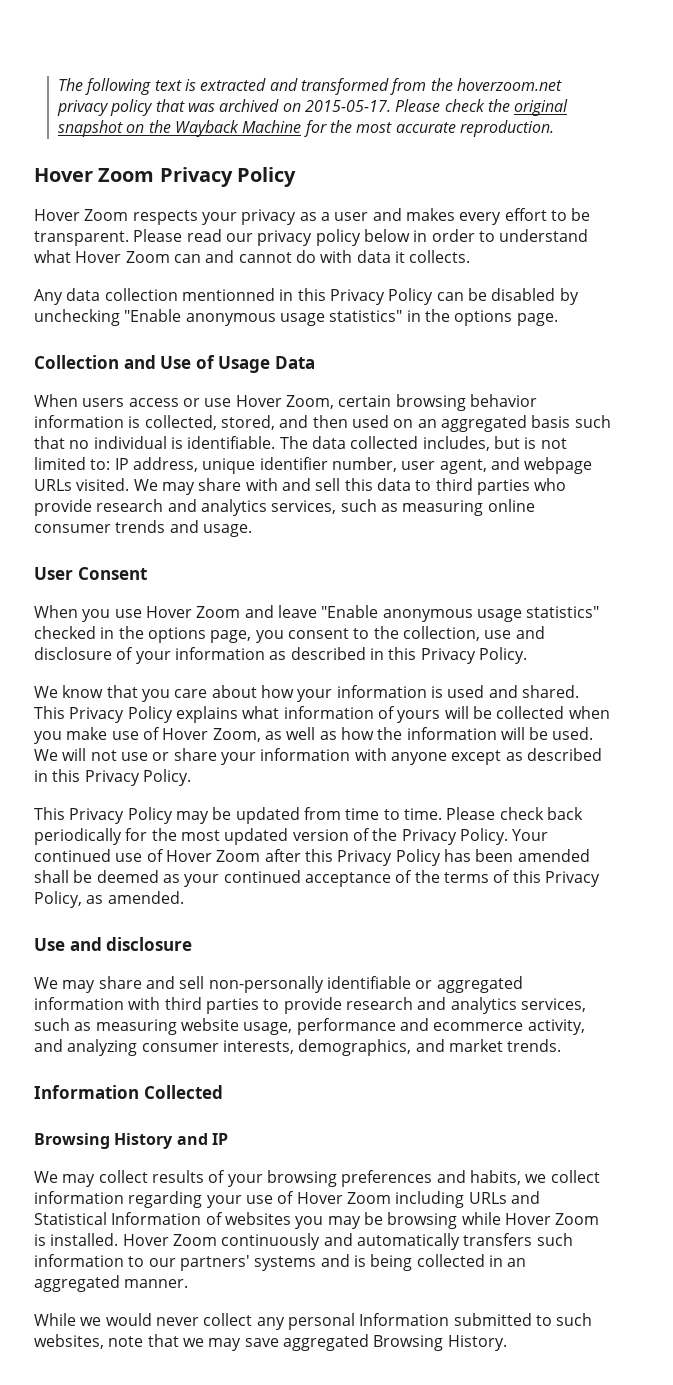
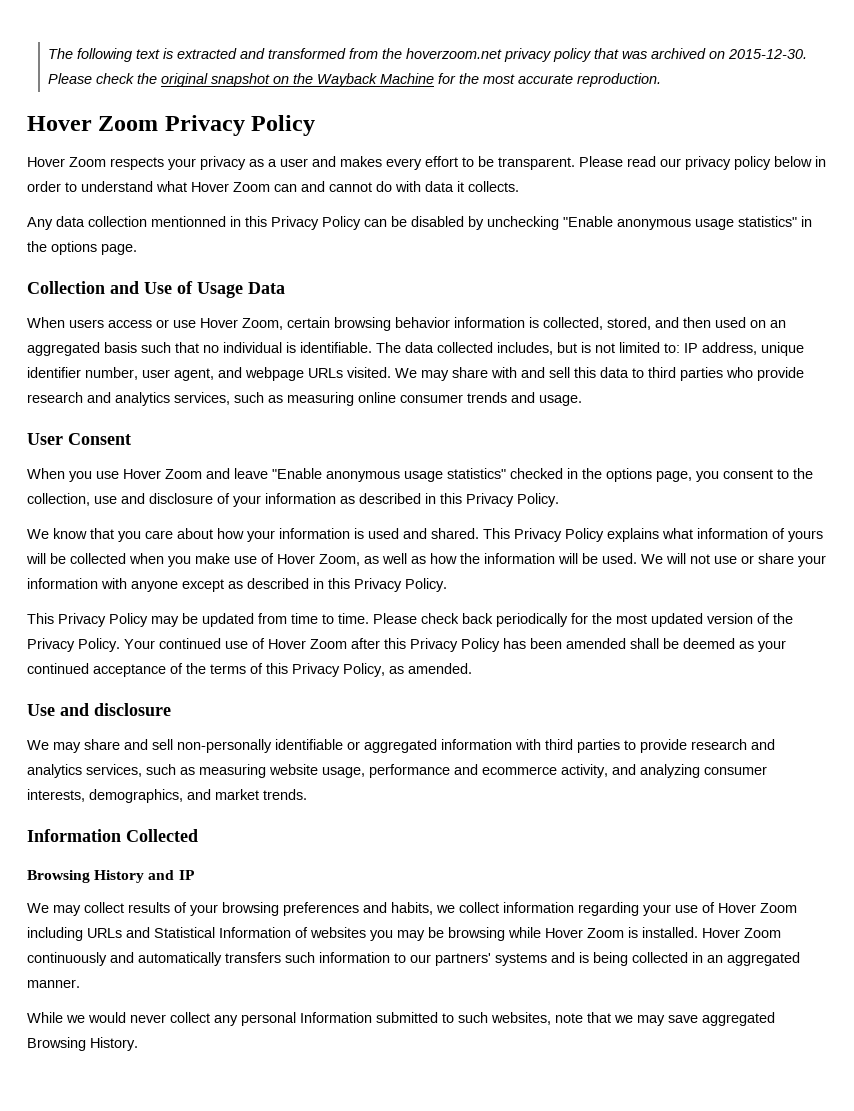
- The following text is extracted and transformed from the hoverzoom.net privacy policy that was archived on 2015-05-17.
+ The following text is extracted and transformed from the hoverzoom.net privacy policy that was archived on 2015-12-30.

